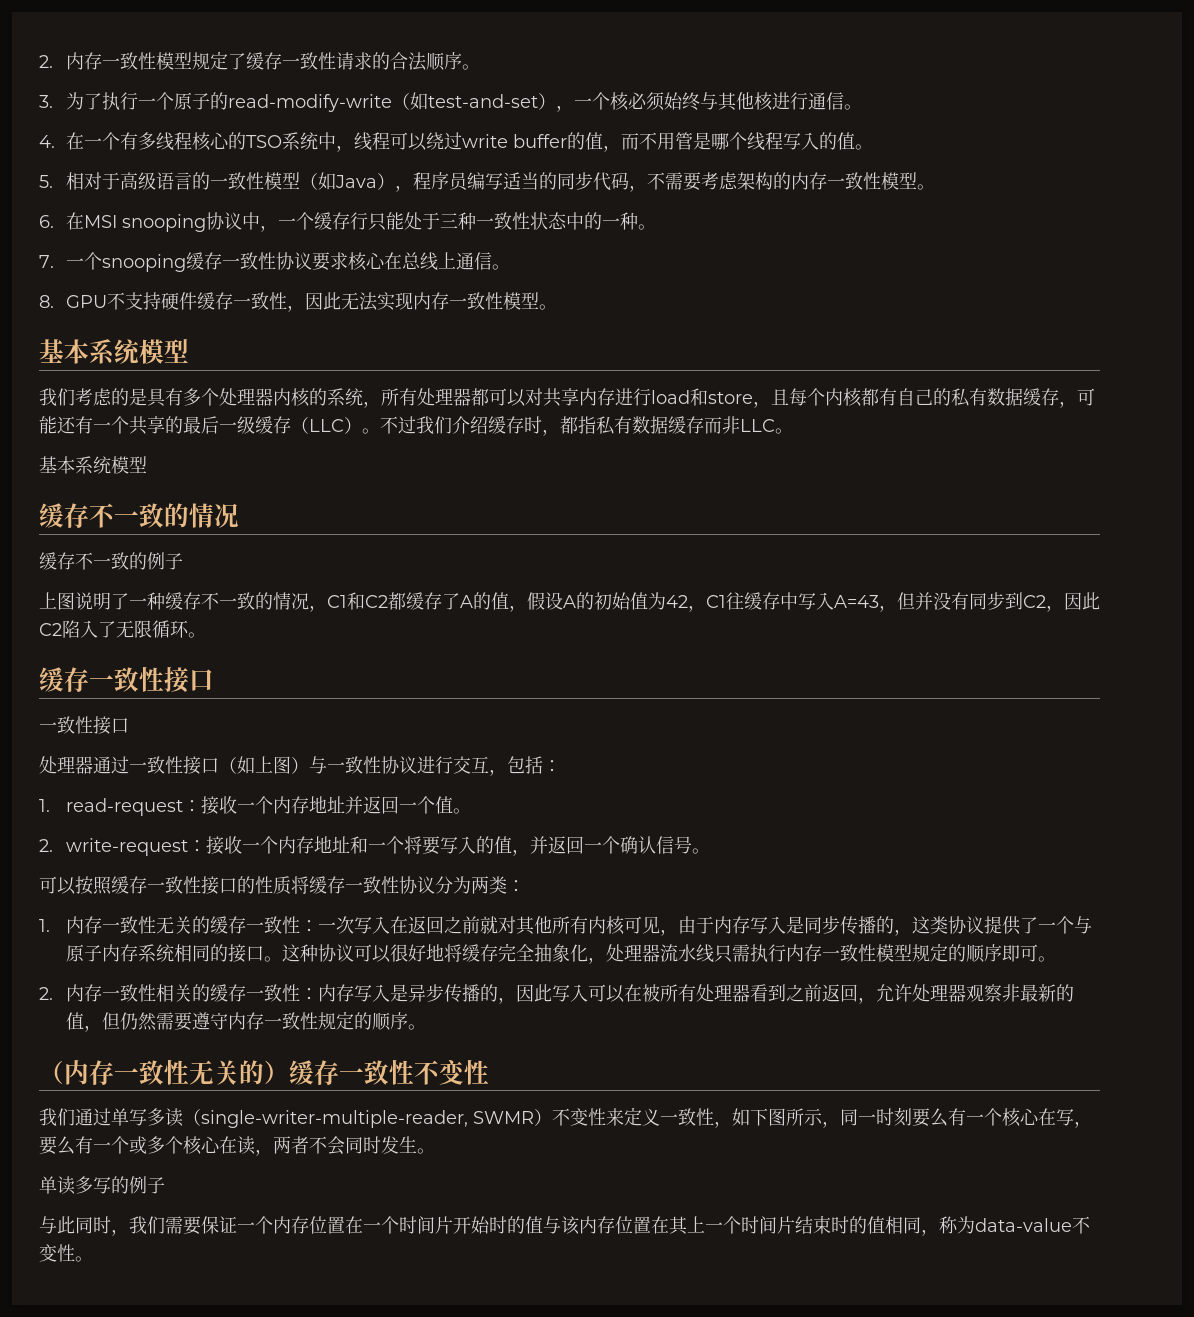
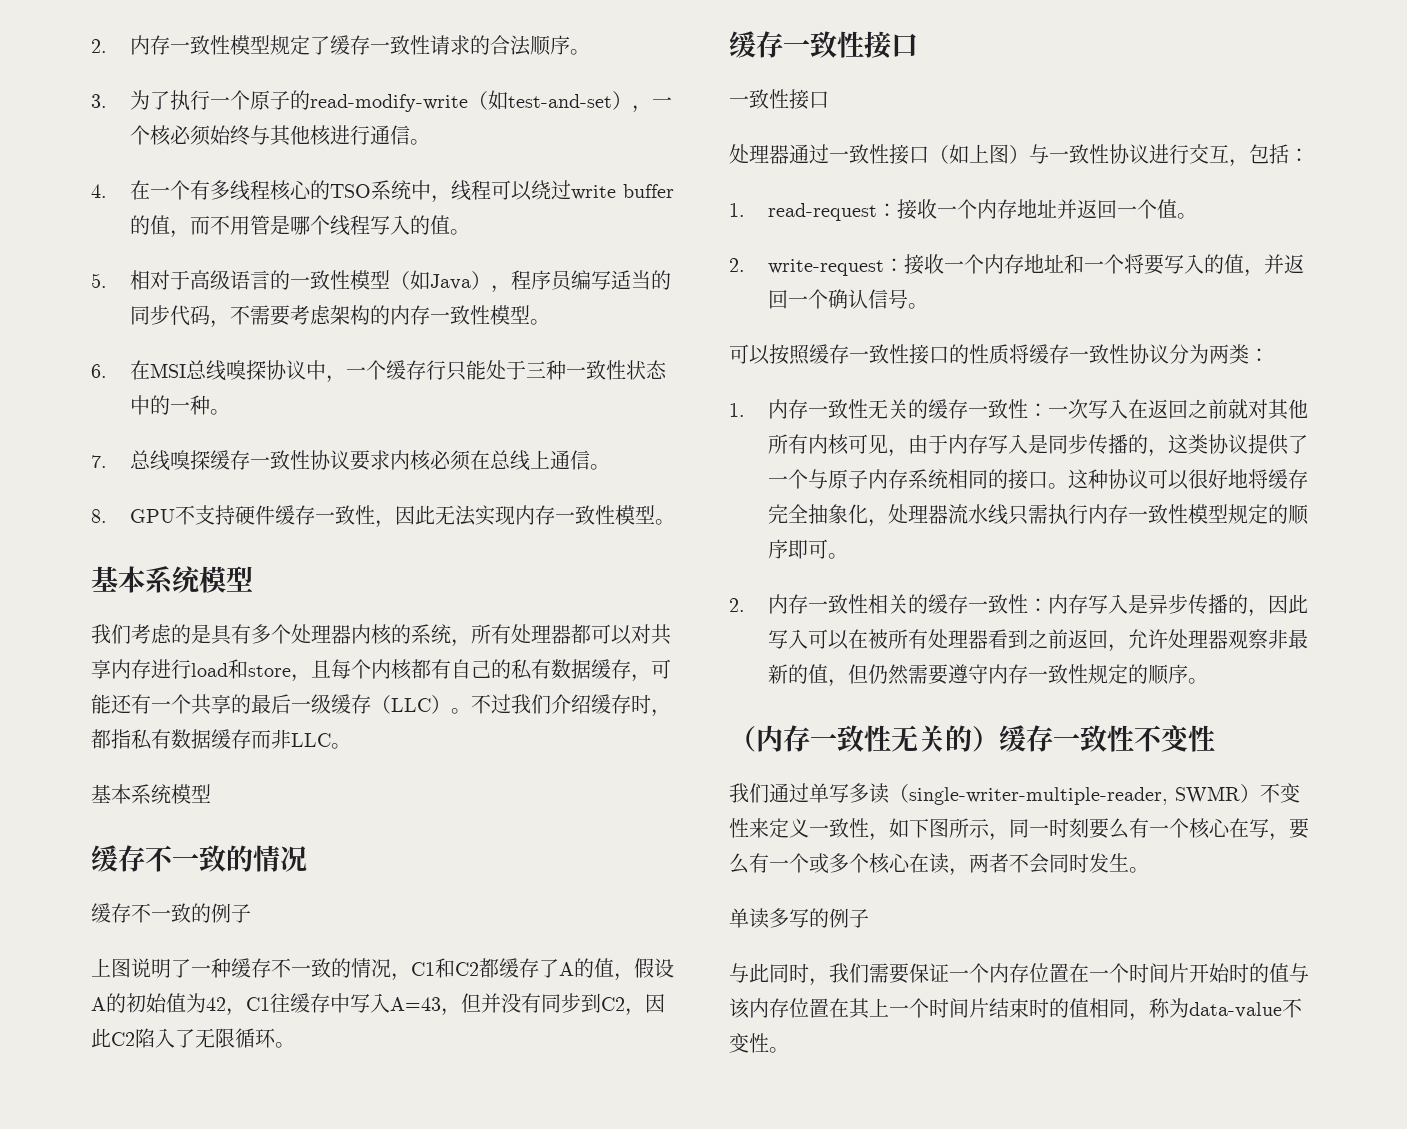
- 6.在MSI snooping协议中，一个缓存行只能处于三种一致性状态中的一种。
+ 6.在MSI总线嗅探协议中，一个缓存行只能处于三种一致性状态中的一种。
- 7.一个snooping缓存一致性协议要求核心在总线上通信。
+ 7.总线嗅探缓存一致性协议要求内核必须在总线上通信。

